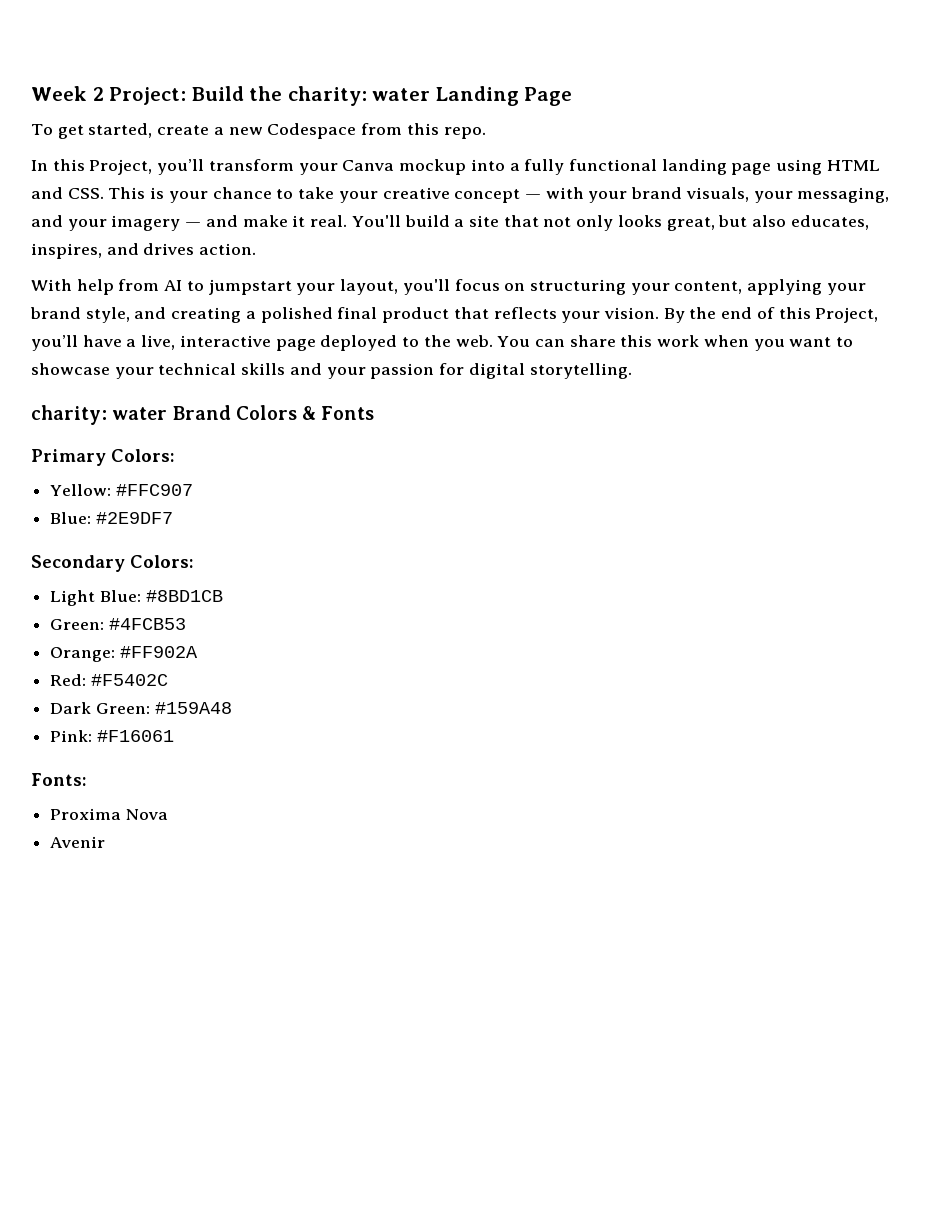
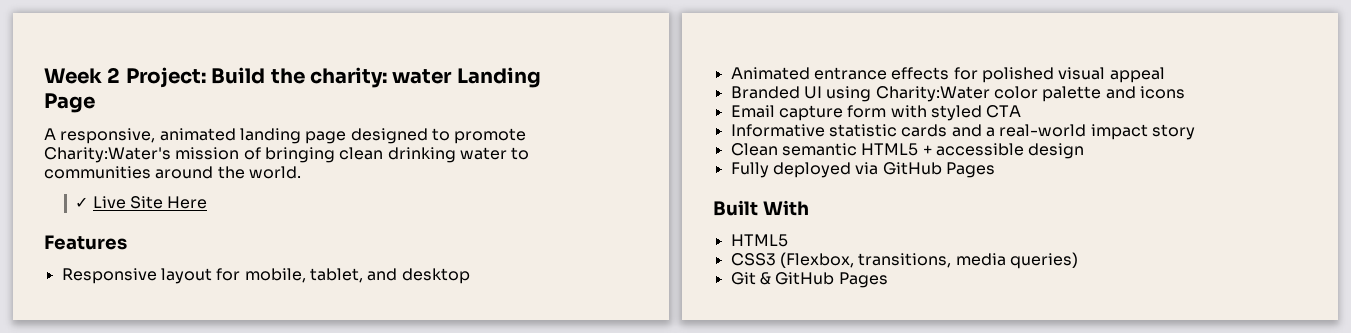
- To get started, create a new Codespace from this repo.
- In this Project, you’ll transform your Canva mockup into a fully functional landing page using HTML and CSS. This is your chance to take your creative concept — with your brand visuals, your messaging, and your imagery — and make it real. You'll build a site that not only looks great, but also educates, inspires, and drives action.
- With help from AI to jumpstart your layout, you'll focus on structuring your content, applying your brand style, and creating a polished final product that reflects your vision. By the end of this Project, you’ll have a live, interactive page deployed to the web. You can share this work when you want to showcase your technical skills and your passion for digital storytelling.
- charity: water Brand Colors & Fonts
- Primary Colors:
- Yellow: #FFC907
- Blue: #2E9DF7
- Secondary Colors:
- Light Blue: #8BD1CB
- Green: #4FCB53
- Orange: #FF902A
- Red: #F5402C
- Dark Green: #159A48
- Pink: #F16061
- Fonts:
- Proxima Nova
- Avenir
+ A responsive, animated landing page designed to promote Charity:Water's mission of bringing clean drinking water to communities around the world.
+ ✓ Live Site Here
+ Features
+ Responsive layout for mobile, tablet, and desktop
+ Animated entrance effects for polished visual appeal
+ Branded UI using Charity:Water color palette and icons
+ Email capture form with styled CTA
+ Informative statistic cards and a real-world impact story
+ Clean semantic HTML5 + accessible design
+ Fully deployed via GitHub Pages
+ Built With
+ HTML5
+ CSS3 (Flexbox, transitions, media queries)
+ Git & GitHub Pages

